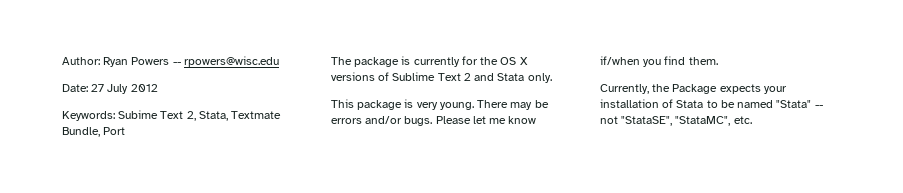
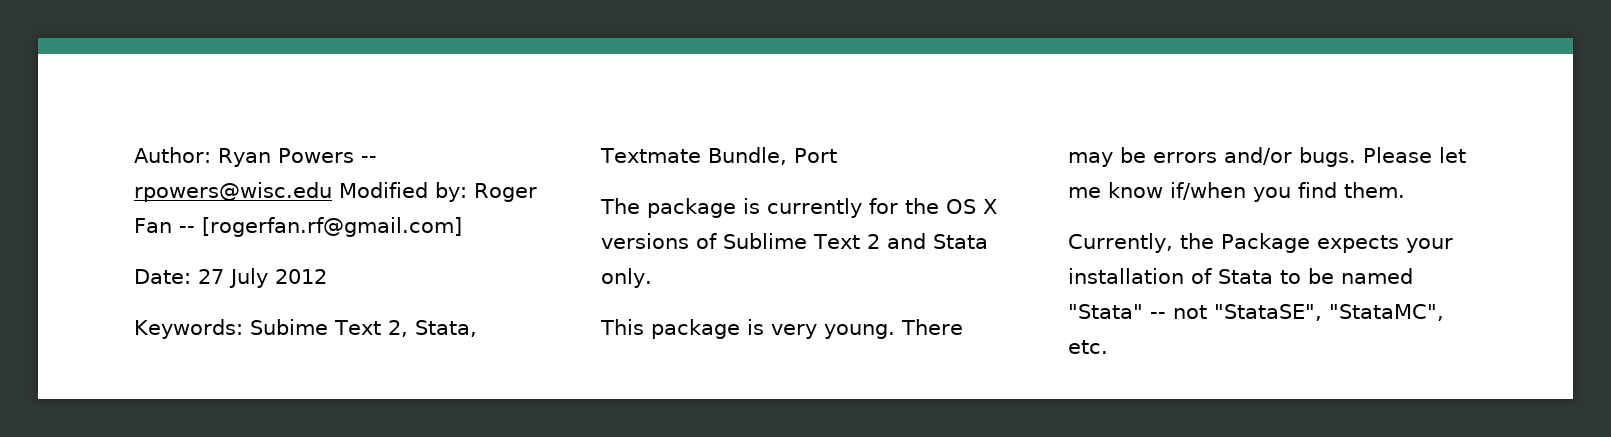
- Author: Ryan Powers -- rpowers@wisc.edu
+ Author: Ryan Powers -- rpowers@wisc.edu Modified by: Roger Fan -- [rogerfan.rf@gmail.com]

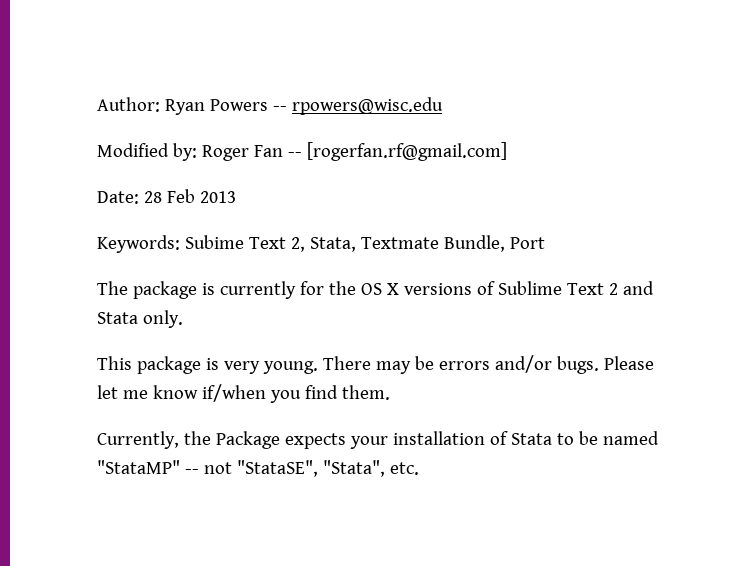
- Author: Ryan Powers -- rpowers@wisc.edu Modified by: Roger Fan -- [rogerfan.rf@gmail.com]
+ Author: Ryan Powers -- rpowers@wisc.edu
+ Modified by: Roger Fan -- [rogerfan.rf@gmail.com]
- Date: 27 July 2012
+ Date: 28 Feb 2013
- Currently, the Package expects your installation of Stata to be named "Stata" -- not "StataSE", "StataMC", etc.
+ Currently, the Package expects your installation of Stata to be named "StataMP" -- not "StataSE", "Stata", etc.

